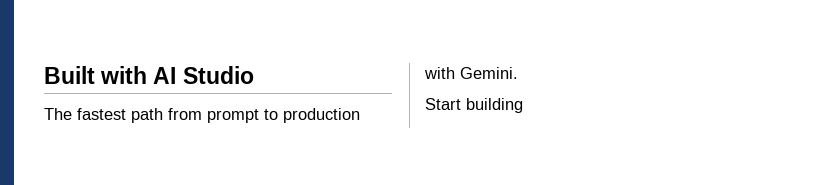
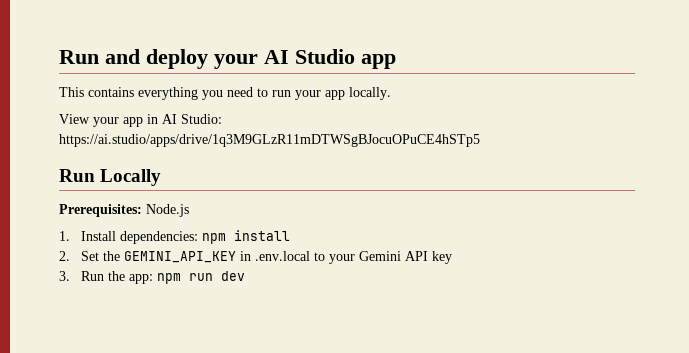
- Built with AI Studio
- The fastest path from prompt to production with Gemini.
- Start building
+ Run and deploy your AI Studio app
+ This contains everything you need to run your app locally.
+ View your app in AI Studio: https://ai.studio/apps/drive/1q3M9GLzR11mDTWSgBJocuOPuCE4hSTp5
+ Run Locally
+ Prerequisites: Node.js
+ 1. Install dependencies: npm install
+ 2. Set the GEMINI_API_KEY in .env.local to your Gemini API key
+ 3. Run the app: npm run dev

